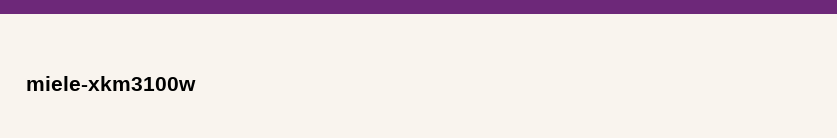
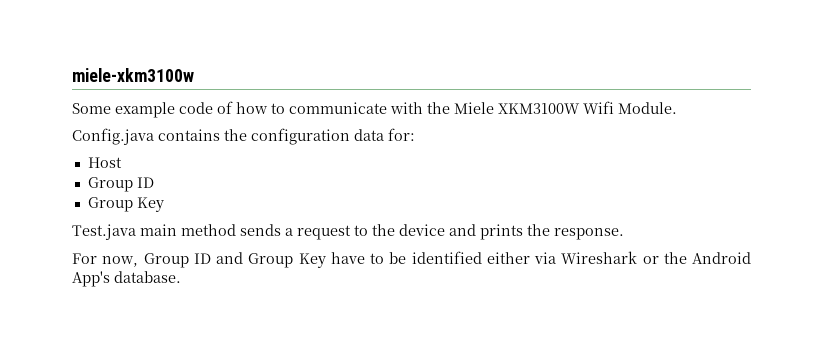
+ Some example code of how to communicate with the Miele XKM3100W Wifi Module.
+ Config.java contains the configuration data for:
+ Host
+ Group ID
+ Group Key
+ Test.java main method sends a request to the device and prints the response.
+ For now, Group ID and Group Key have to be identified either via Wireshark or the Android App's database.

